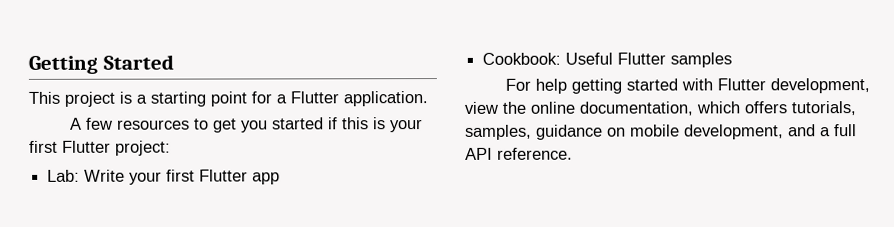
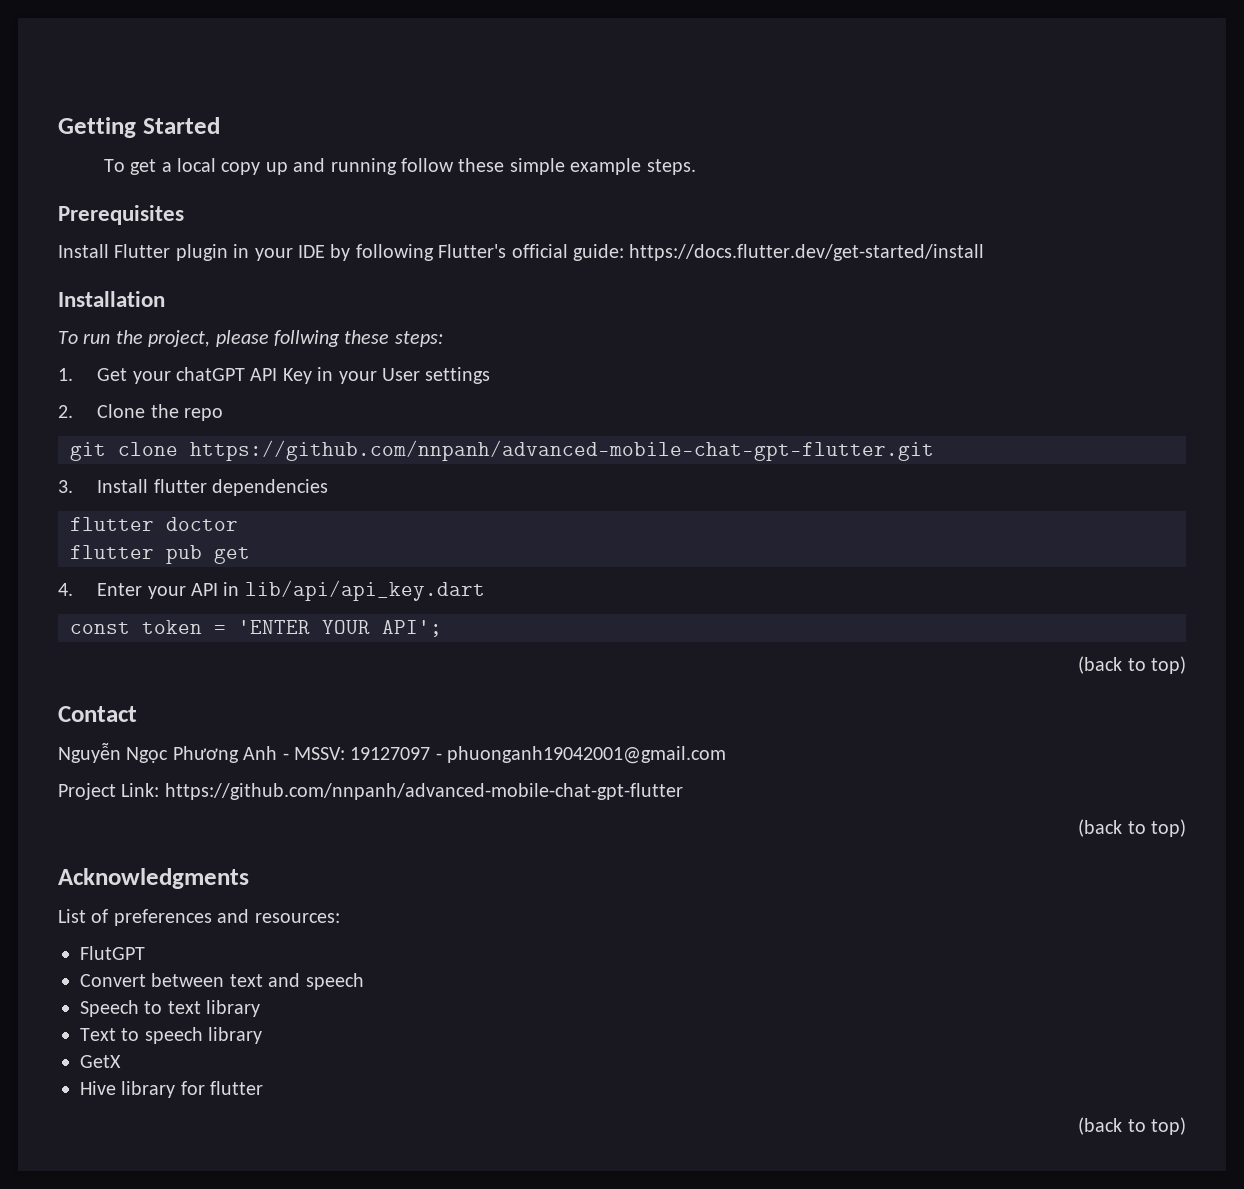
- This project is a starting point for a Flutter application.
- A few resources to get you started if this is your first Flutter project:
- Lab: Write your first Flutter app
- Cookbook: Useful Flutter samples
- For help getting started with Flutter development, view the online documentation, which offers tutorials, samples, guidance on mobile development, and a full API reference.
+ To get a local copy up and running follow these simple example steps.
+ Prerequisites
+ Install Flutter plugin in your IDE by following Flutter's official guide: https://docs.flutter.dev/get-started/install
+ Installation
+ To run the project, please follwing these steps:
+ 1. Get your chatGPT API Key in your User settings
+ 2. Clone the repo
+ git clone https://github.com/nnpanh/advanced-mobile-chat-gpt-flutter.git
+ 3. Install flutter dependencies
+ flutter doctor
+ flutter pub get
+ 4. Enter your API in lib/api/api_key.dart
+ const token = 'ENTER YOUR API';
+ (back to top)
+ Contact
+ Nguyễn Ngọc Phương Anh - MSSV: 19127097 - phuonganh19042001@gmail.com
+ Project Link: https://github.com/nnpanh/advanced-mobile-chat-gpt-flutter
+ (back to top)
+ Acknowledgments
+ List of preferences and resources:
+ FlutGPT
+ Convert between text and speech
+ Speech to text library
+ Text to speech library
+ GetX
+ Hive library for flutter
+ (back to top)

